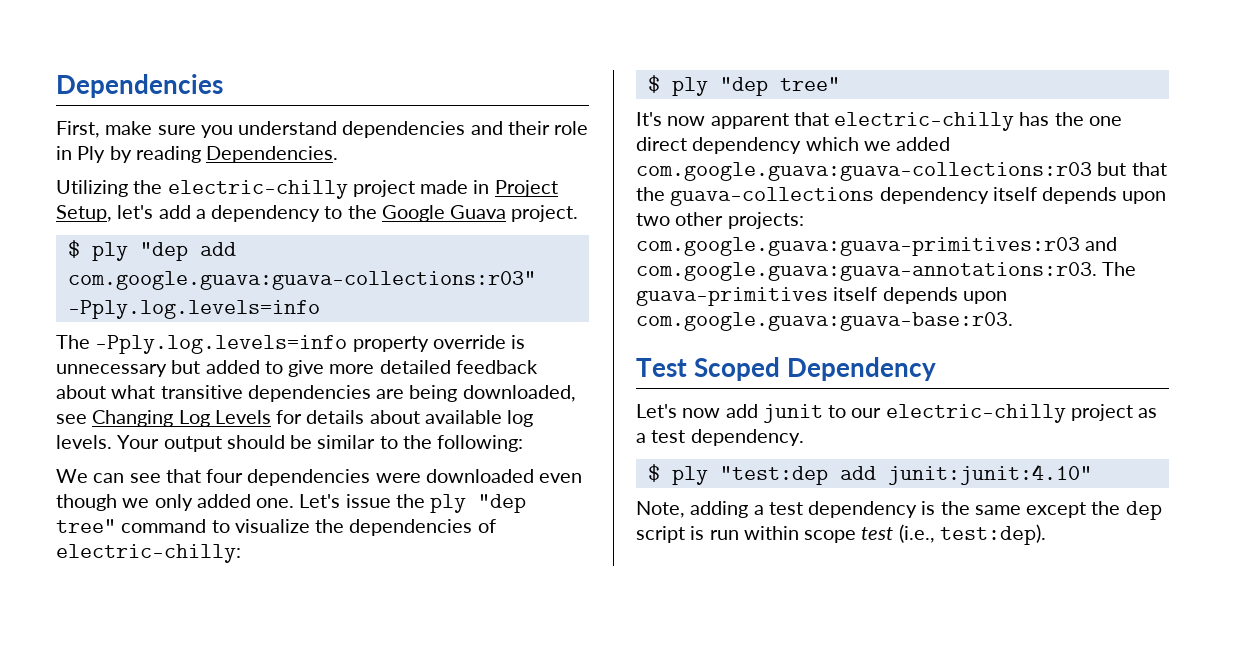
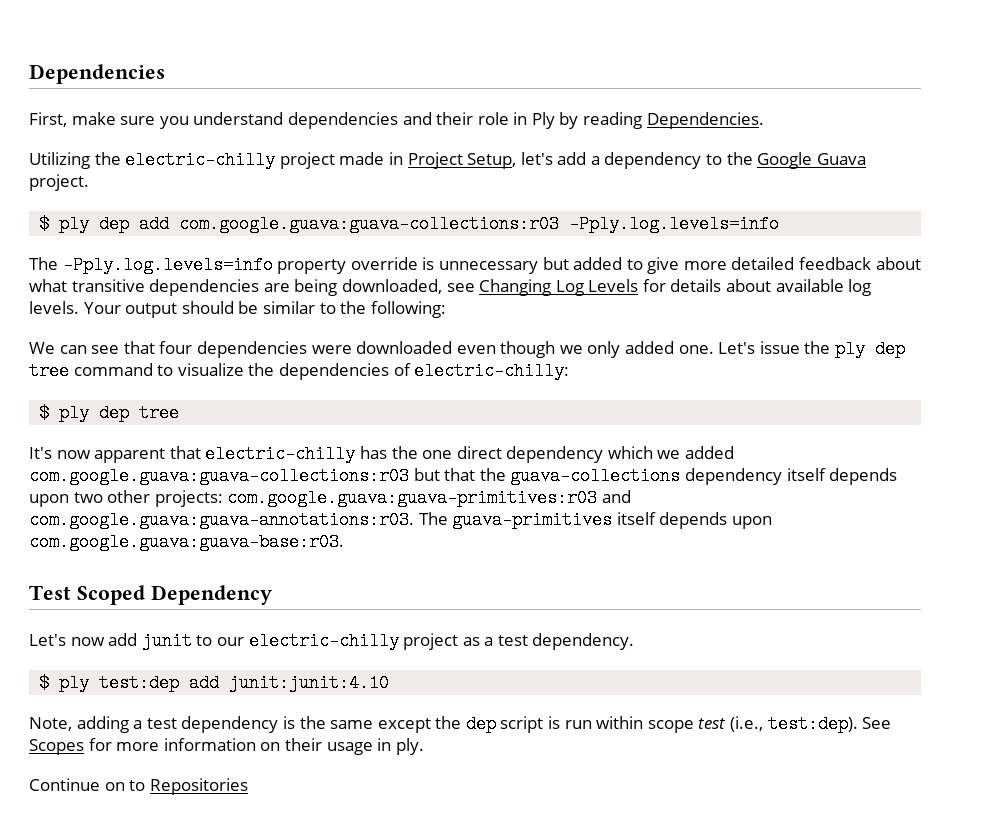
- $ ply "dep add com.google.guava:guava-collections:r03" -Pply.log.levels=info
+ $ ply dep add com.google.guava:guava-collections:r03 -Pply.log.levels=info
- Let's issue the ply "dep tree" command to visualize the dependencies of electric-chilly:
+ Let's issue the ply dep tree command to visualize the dependencies of electric-chilly:
- $ ply "dep tree"
+ $ ply dep tree
- $ ply "test:dep add junit:junit:4.10"
+ $ ply test:dep add junit:junit:4.10
+ See Scopes for more information on their usage in ply.
+ Continue on to Repositories

